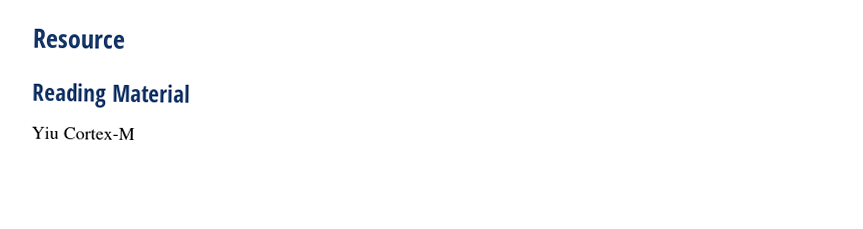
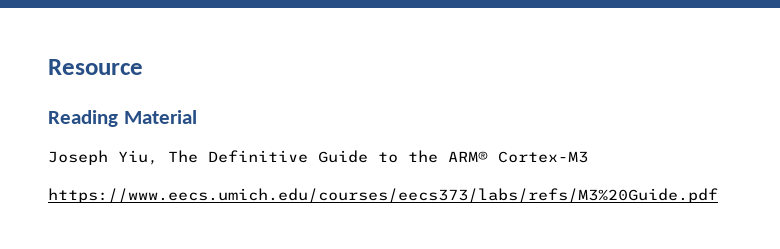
- Yiu Cortex-M
+ Joseph Yiu, The Definitive Guide to the ARM® Cortex-M3
+ https://www.eecs.umich.edu/courses/eecs373/labs/refs/M3%20Guide.pdf

